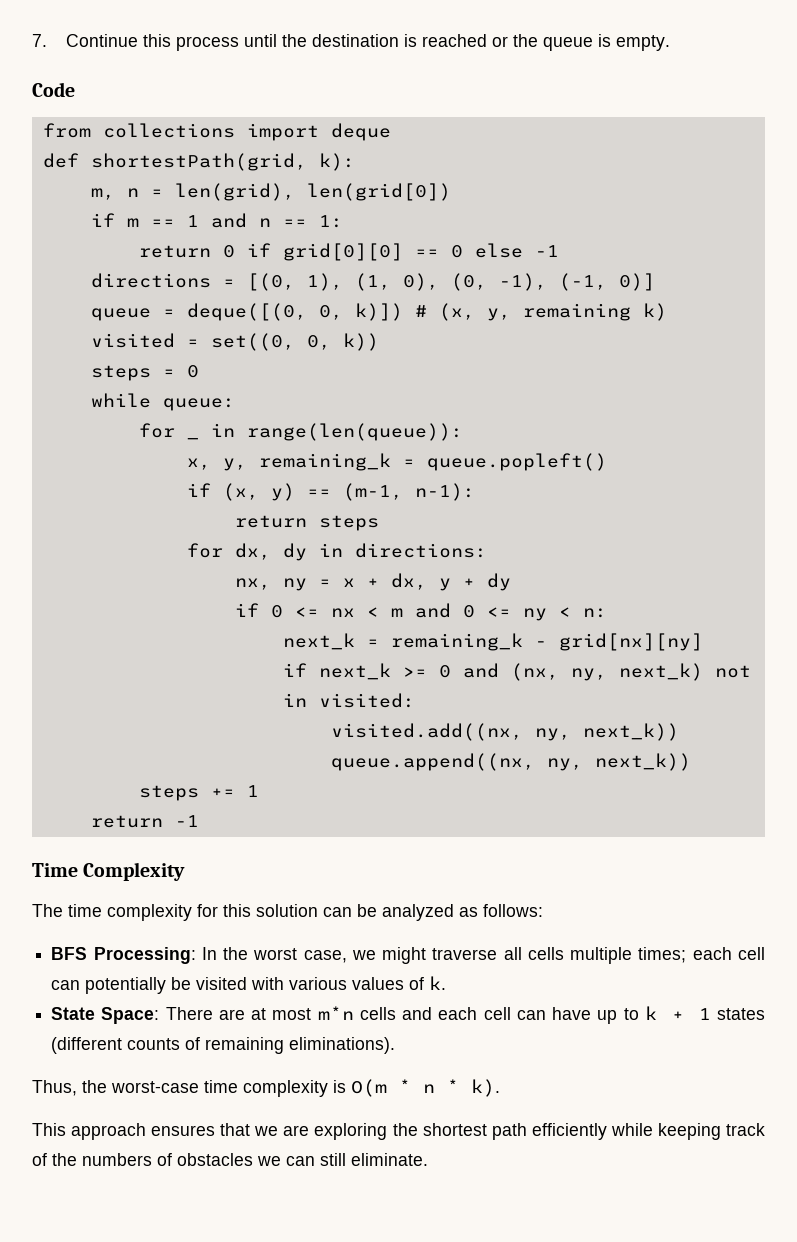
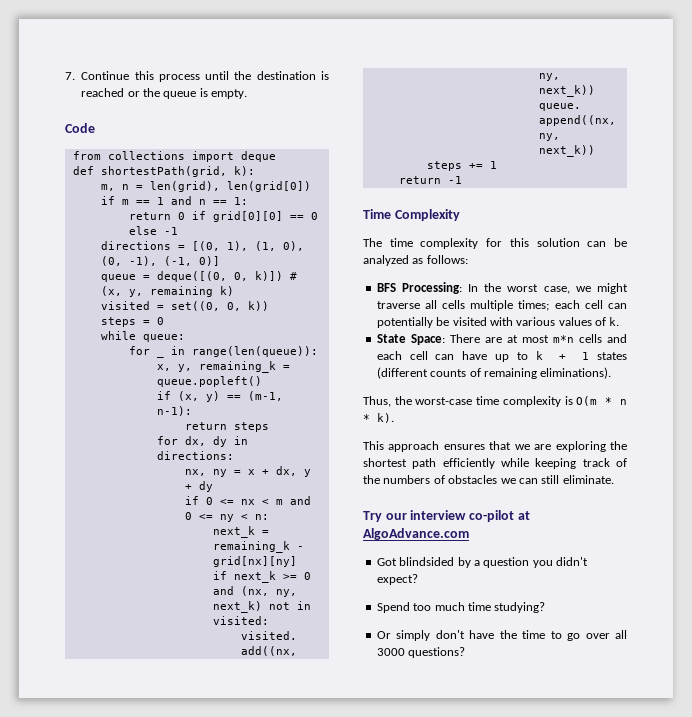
+ Try our interview co-pilot at AlgoAdvance.com
+ Got blindsided by a question you didn't expect?
+ Spend too much time studying?
+ Or simply don't have the time to go over all 3000 questions?

